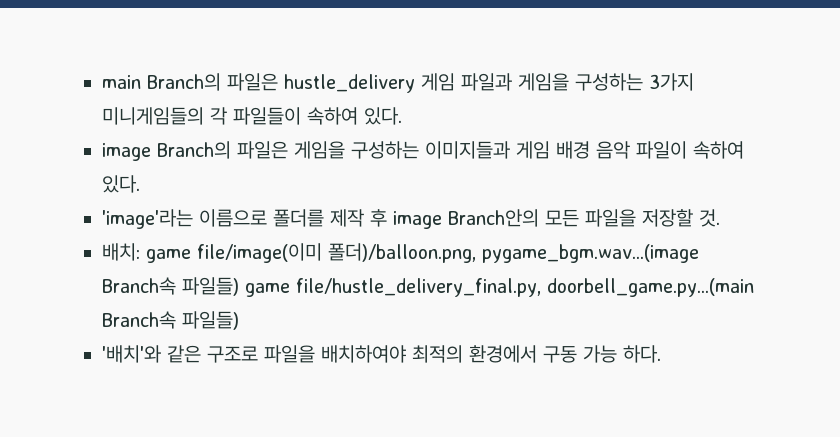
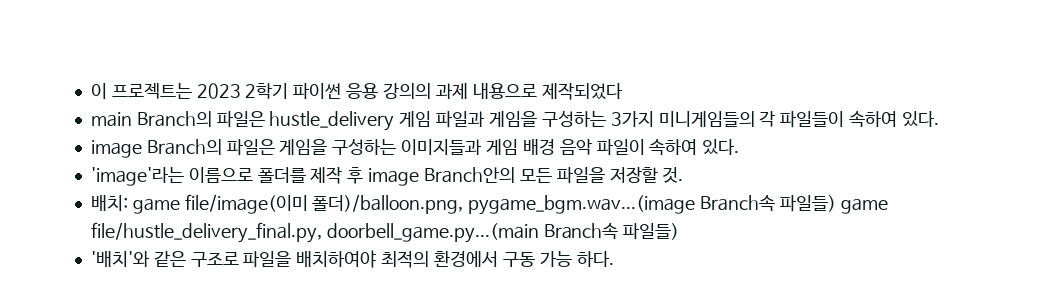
+ 이 프로젝트는 2023 2학기 파이썬 응용 강의의 과제 내용으로 제작되었다

